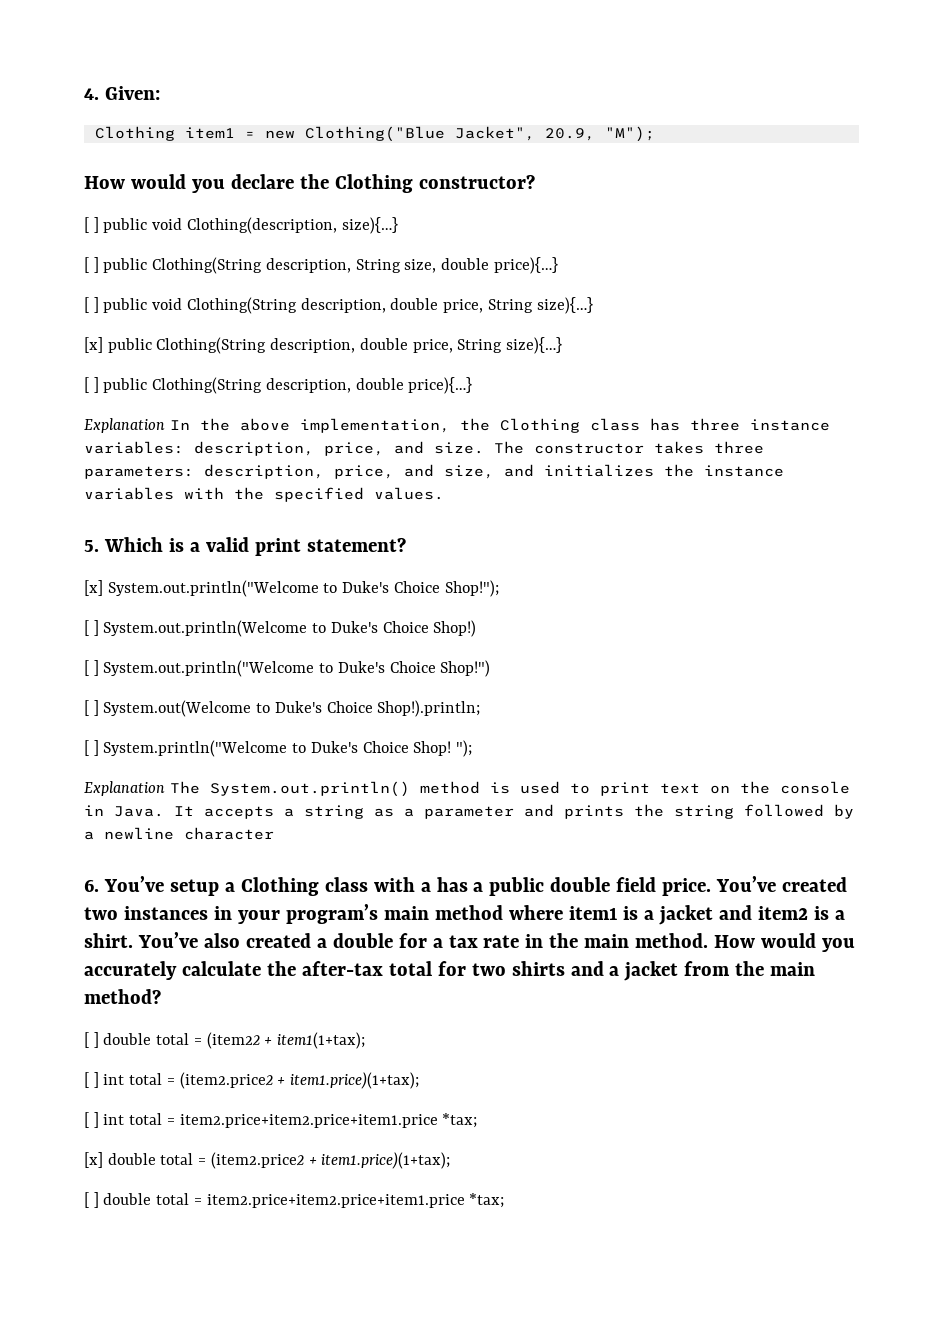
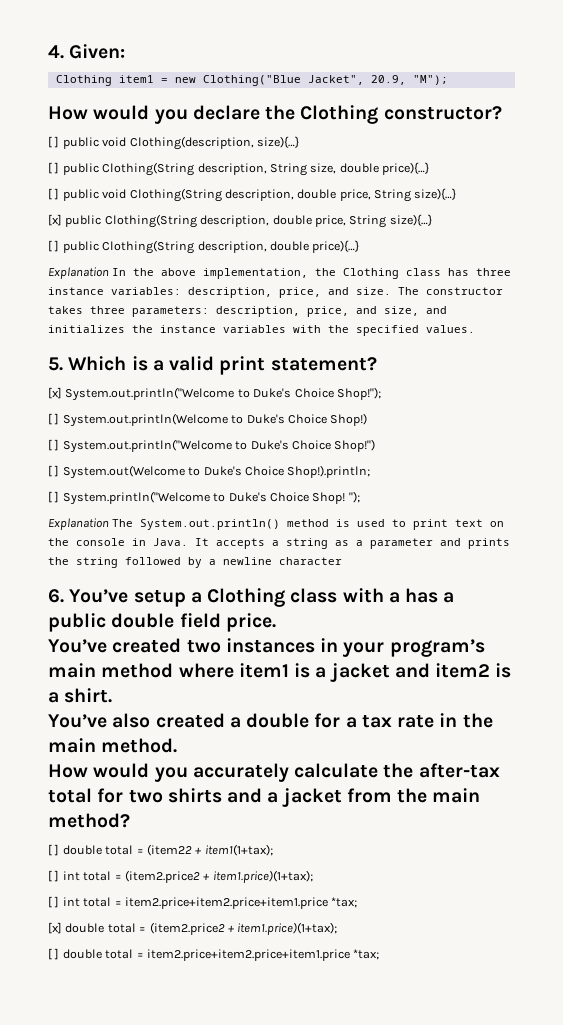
- 6. You’ve setup a Clothing class with a has a public double field price. You’ve created two instances in your program’s main method where item1 is a jacket and item2 is a shirt. You’ve also created a double for a tax rate in the main method. How would you accurately calculate the after-tax total for two shirts and a jacket from the main method?
+ 6. You’ve setup a Clothing class with a has a public double field price.
+ You’ve created two instances in your program’s main method where item1 is a jacket and item2 is a shirt.
+ You’ve also created a double for a tax rate in the main method.
+ How would you accurately calculate the after-tax total for two shirts and a jacket from the main method?

